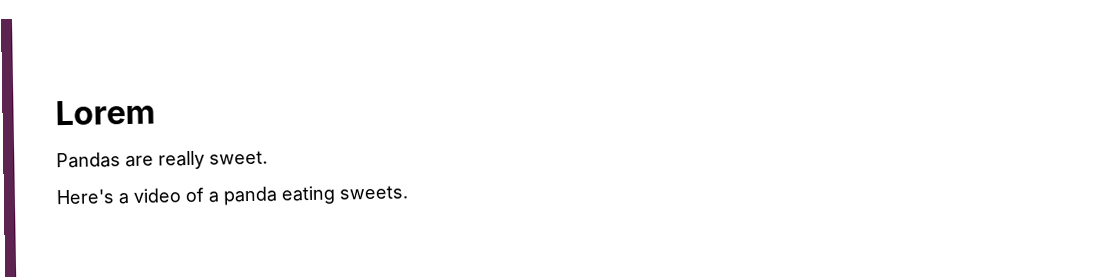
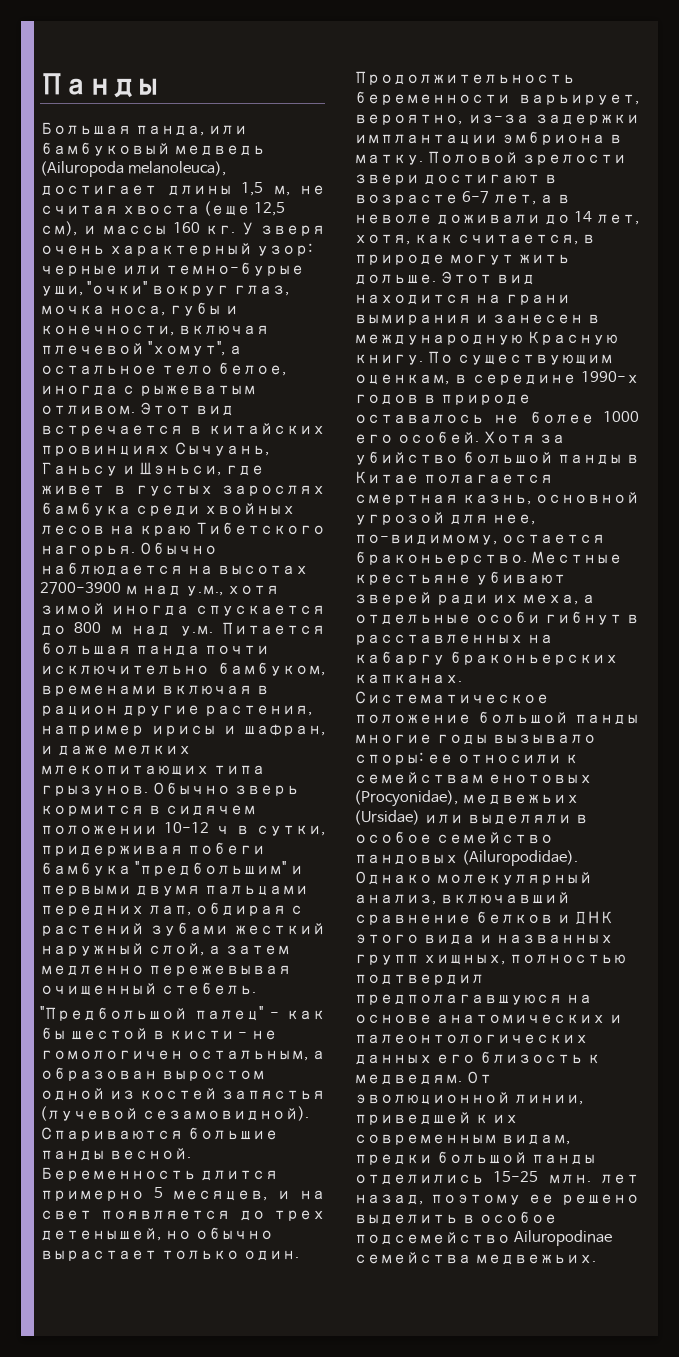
- Lorem
- Pandas are really sweet.
- Here's a video of a panda eating sweets.
+ Панды
+ Большая панда, или бамбуковый медведь (Ailuropoda melanoleuca), достигает длины 1,5 м, не считая хвоста (еще 12,5 см), и массы 160 кг. У зверя очень характерный узор: черные или темно-бурые уши, "очки" вокруг глаз, мочка носа, губы и конечности, включая плечевой "хомут", а остальное тело белое, иногда с рыжеватым отливом. Этот вид встречается в китайских провинциях Сычуань, Ганьсу и Шэньси, где живет в густых зарослях бамбука среди хвойных лесов на краю Тибетского нагорья. Обычно наблюдается на высотах 2700-3900 м над у.м., хотя зимой иногда спускается до 800 м над у.м. Питается большая панда почти исключительно бамбуком, временами включая в рацион другие растения, например ирисы и шафран, и даже мелких млекопитающих типа грызунов. Обычно зверь кормится в сидячем положении 10-12 ч в сутки, придерживая побеги бамбука "предбольшим" и первыми двумя пальцами передних лап, обдирая с растений зубами жесткий наружный слой, а затем медленно пережевывая очищенный стебель.
+ "Предбольшой палец" - как бы шестой в кисти - не гомологичен остальным, а образован выростом одной из костей запястья (лучевой сезамовидной). Спариваются большие панды весной. Беременность длится примерно 5 месяцев, и на свет появляется до трех детенышей, но обычно вырастает только один. Продолжительность беременности варьирует, вероятно, из-за задержки имплантации эмбриона в матку. Половой зрелости звери достигают в возрасте 6-7 лет, а в неволе доживали до 14 лет, хотя, как считается, в природе могут жить дольше. Этот вид находится на грани вымирания и занесен в международную Красную книгу. По существующим оценкам, в середине 1990-х годов в природе оставалось не более 1000 его особей. Хотя за убийство большой панды в Китае полагается смертная казнь, основной угрозой для нее, по-видимому, остается браконьерство. Местные крестьяне убивают зверей ради их меха, а отдельные особи гибнут в расставленных на кабаргу браконьерских капканах. Систематическое положение большой панды многие годы вызывало споры: ее относили к семействам енотовых (Procyonidae), медвежьих (Ursidae) или выделяли в особое семейство пандовых (Ailuropodidae). Однако молекулярный анализ, включавший сравнение белков и ДНК этого вида и названных групп хищных, полностью подтвердил предполагавшуюся на основе анатомических и палеонтологических данных его близость к медведям. От эволюционной линии, приведшей к их современным видам, предки большой панды отделились 15-25 млн. лет назад, поэтому ее решено выделить в особое подсемейство Ailuropodinae семейства медвежьих.

